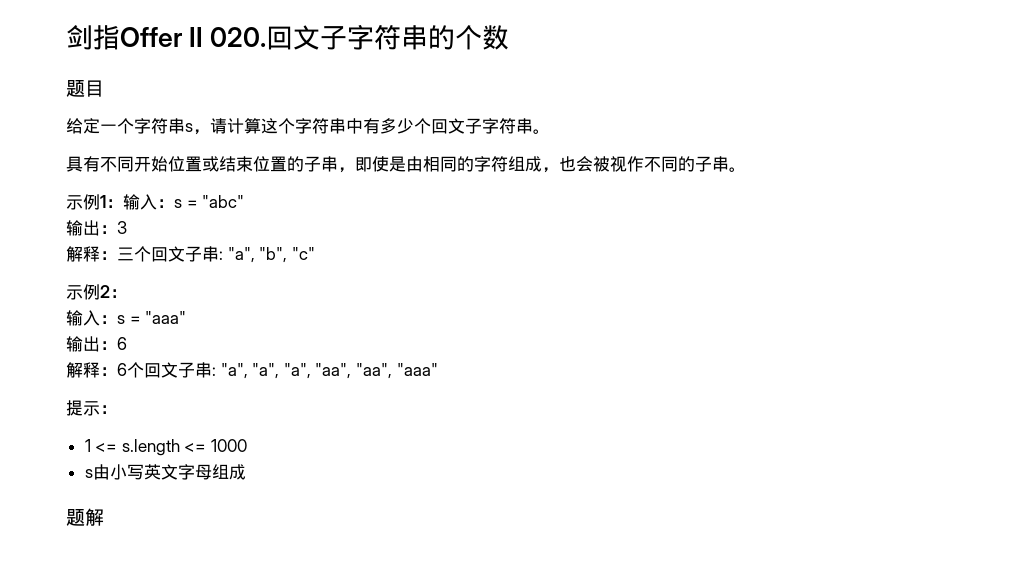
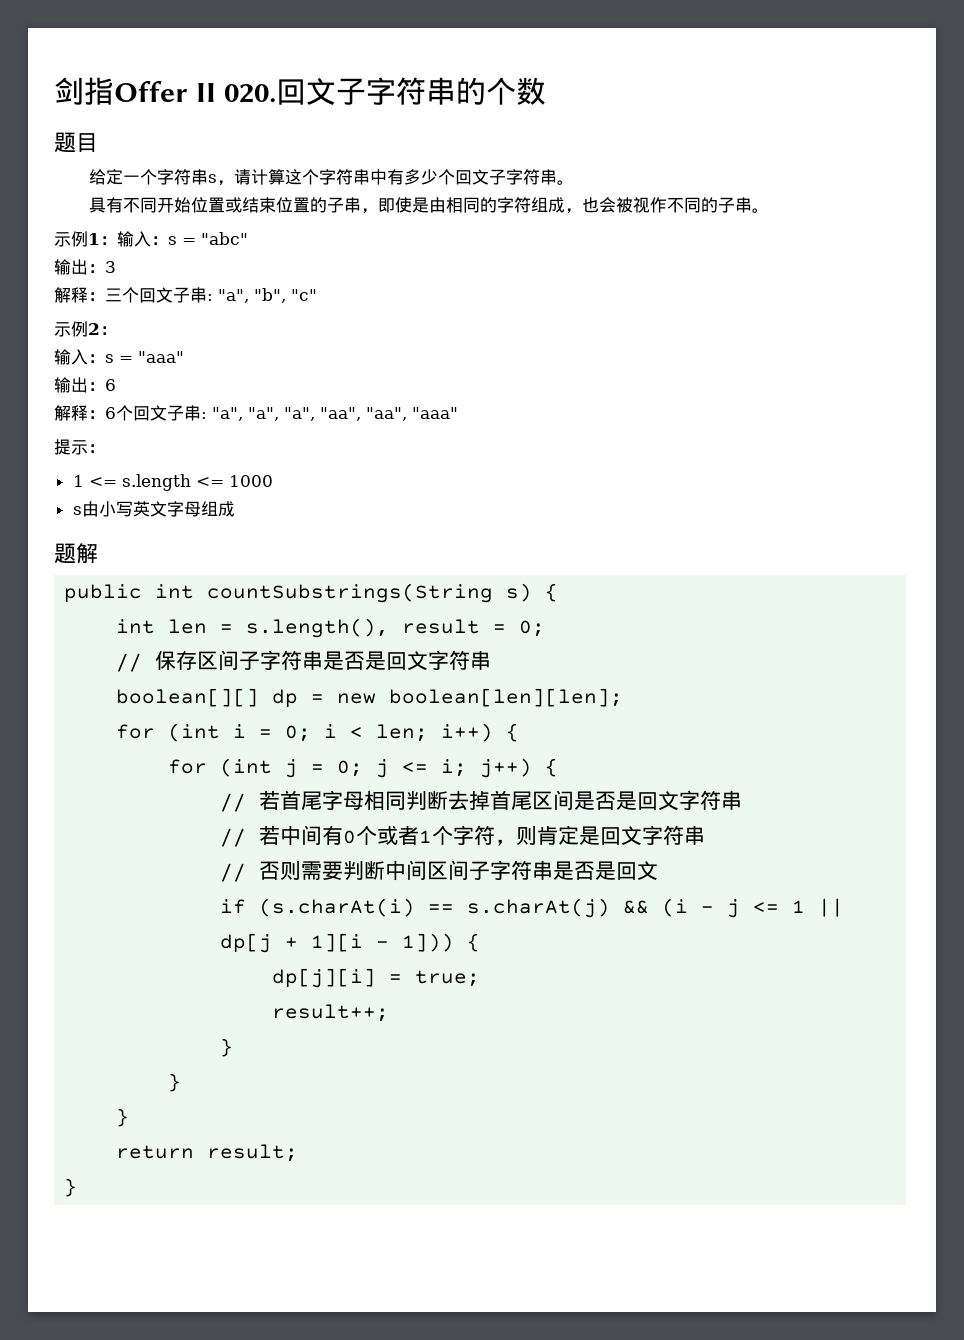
+ public int countSubstrings(String s) {
+ int len = s.length(), result = 0;
+ // 保存区间子字符串是否是回文字符串
+ boolean[][] dp = new boolean[len][len];
+ for (int i = 0; i < len; i++) {
+ for (int j = 0; j <= i; j++) {
+ // 若首尾字母相同判断去掉首尾区间是否是回文字符串
+ // 若中间有0个或者1个字符，则肯定是回文字符串
+ // 否则需要判断中间区间子字符串是否是回文
+ if (s.charAt(i) == s.charAt(j) && (i - j <= 1 || dp[j + 1][i - 1])) {
+ dp[j][i] = true;
+ result++;
+ }
+ }
+ }
+ return result;
+ }

